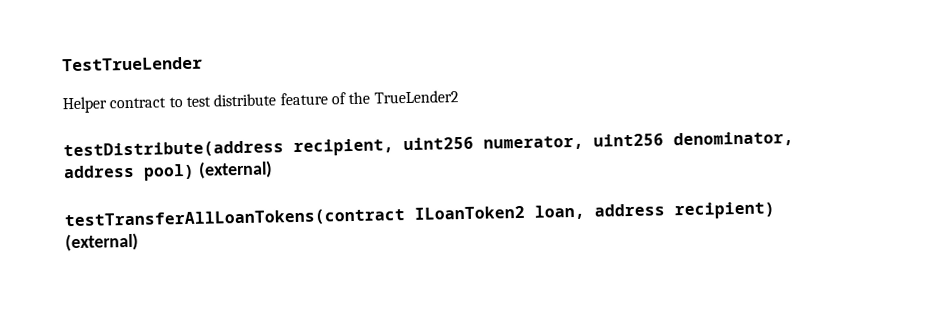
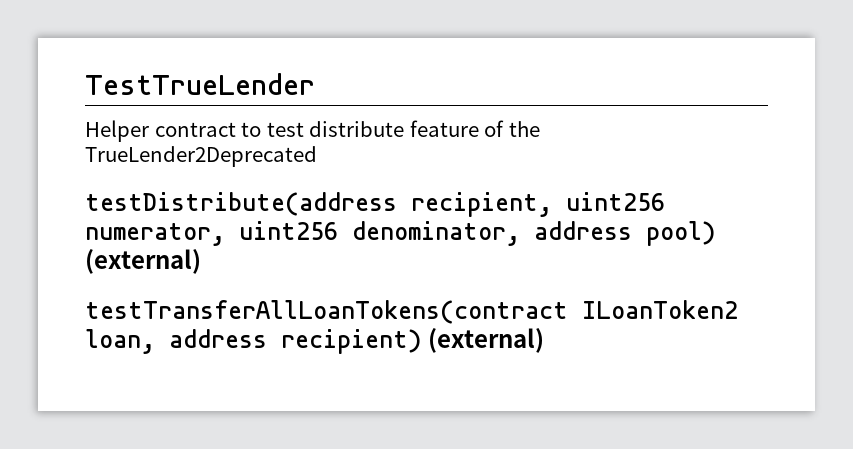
- Helper contract to test distribute feature of the TrueLender2
+ Helper contract to test distribute feature of the TrueLender2Deprecated

